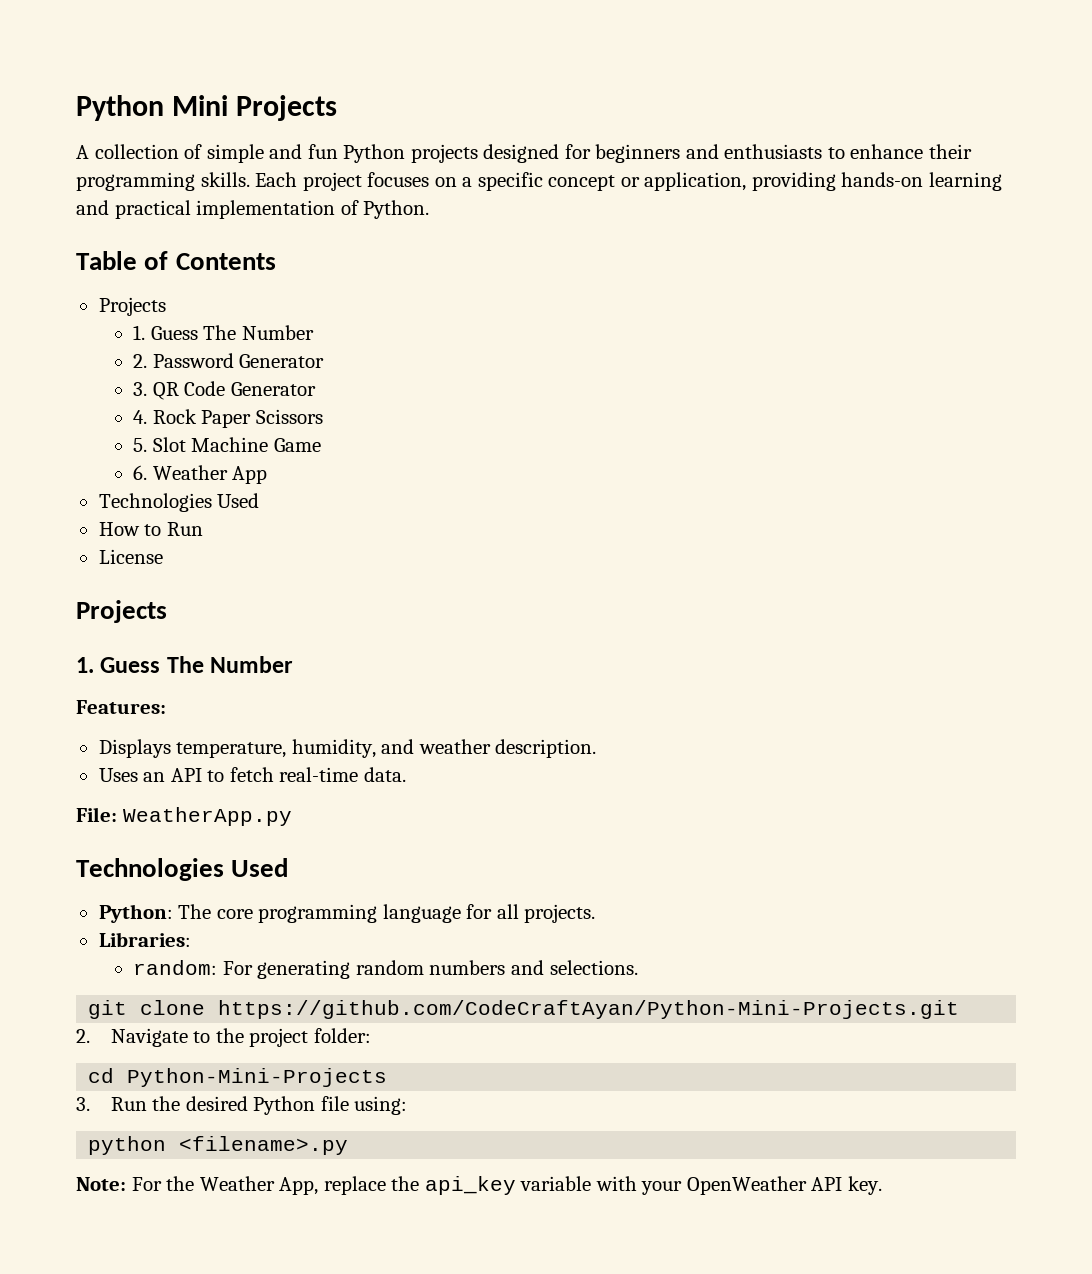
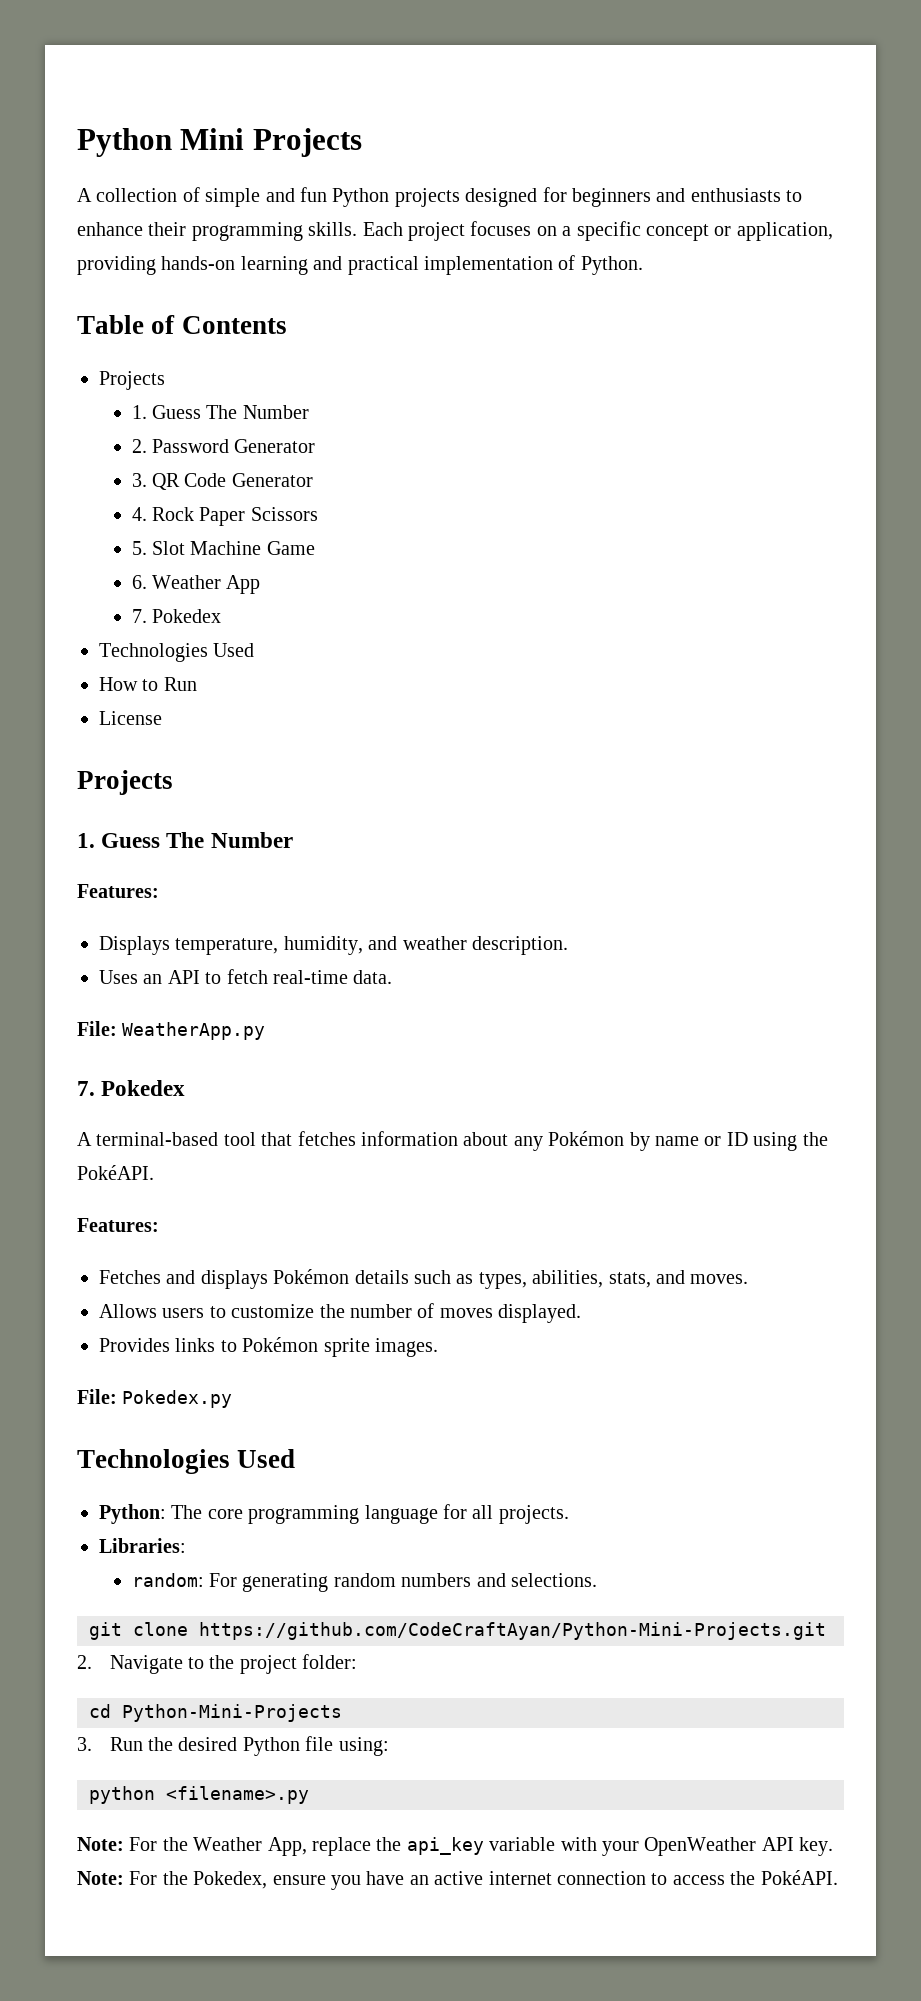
  6. Weather App
+ 7. Pokedex
  File: WeatherApp.py
+ 7. Pokedex
+ A terminal-based tool that fetches information about any Pokémon by name or ID using the PokéAPI.
+ Features:
+ Fetches and displays Pokémon details such as types, abilities, stats, and moves.
+ Allows users to customize the number of moves displayed.
+ Provides links to Pokémon sprite images.
+ File: Pokedex.py
+ Note: For the Pokedex, ensure you have an active internet connection to access the PokéAPI.

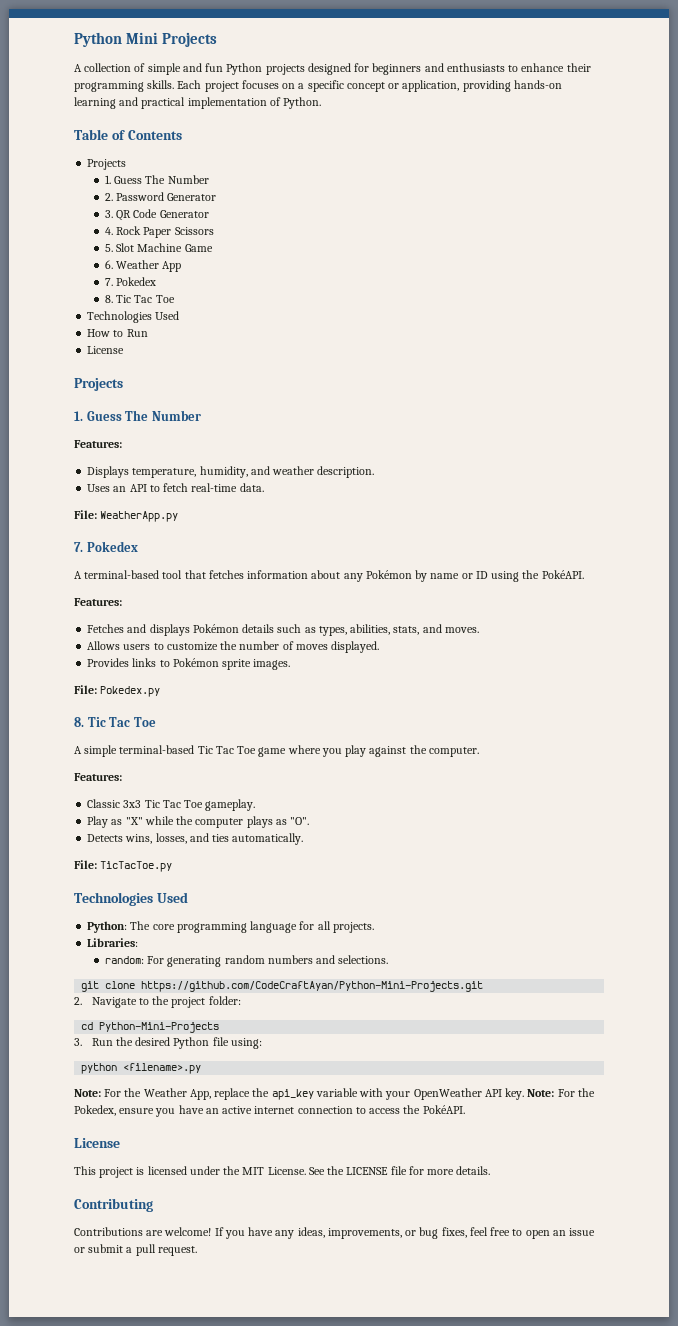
  6. Weather App
  7. Pokedex
+ 8. Tic Tac Toe
  File: Pokedex.py
+ 8. Tic Tac Toe
+ A simple terminal-based Tic Tac Toe game where you play against the computer.
+ Features:
+ Classic 3x3 Tic Tac Toe gameplay.
+ Play as "X" while the computer plays as "O".
+ Detects wins, losses, and ties automatically.
+ File: TicTacToe.py
  Note: For the Pokedex, ensure you have an active internet connection to access the PokéAPI.
+ License
+ This project is licensed under the MIT License. See the LICENSE file for more details.
+ Contributing
+ Contributions are welcome! If you have any ideas, improvements, or bug fixes, feel free to open an issue or submit a pull request.

